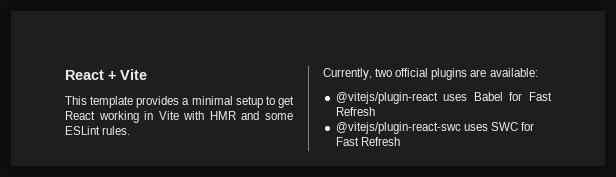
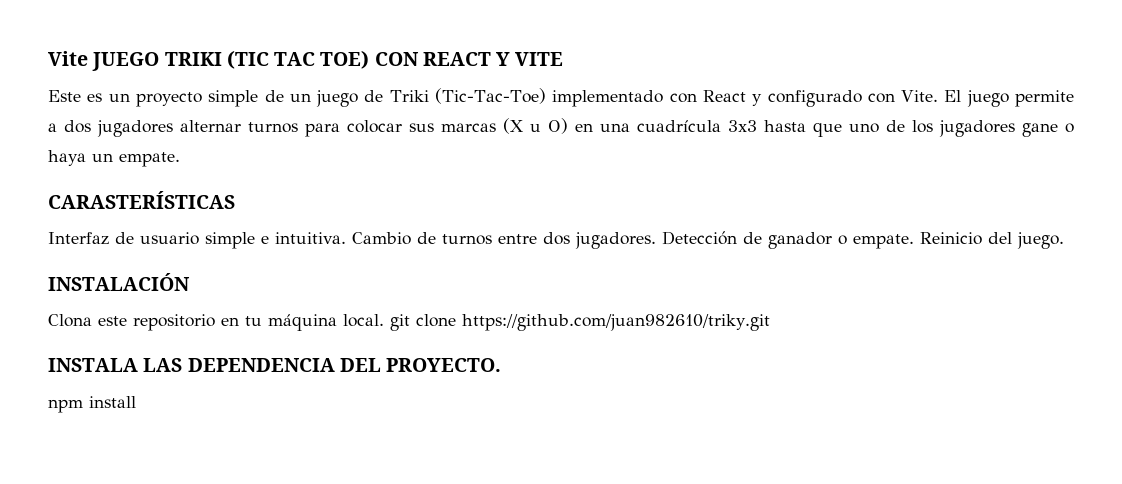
- React + Vite
- This template provides a minimal setup to get React working in Vite with HMR and some ESLint rules.
- Currently, two official plugins are available:
- @vitejs/plugin-react uses Babel for Fast Refresh
- @vitejs/plugin-react-swc uses SWC for Fast Refresh
+ Vite JUEGO TRIKI (TIC TAC TOE) CON REACT Y VITE
+ Este es un proyecto simple de un juego de Triki (Tic-Tac-Toe) implementado con React y configurado con Vite. El juego permite a dos jugadores alternar turnos para colocar sus marcas (X u O) en una cuadrícula 3x3 hasta que uno de los jugadores gane o haya un empate.
+ CARASTERÍSTICAS
+ Interfaz de usuario simple e intuitiva. Cambio de turnos entre dos jugadores. Detección de ganador o empate. Reinicio del juego.
+ INSTALACIÓN
+ Clona este repositorio en tu máquina local. git clone https://github.com/juan982610/triky.git
+ INSTALA LAS DEPENDENCIA DEL PROYECTO.
+ npm install

